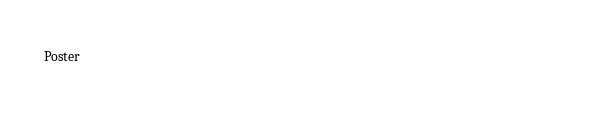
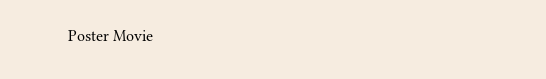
- Poster
+ Poster Movie

